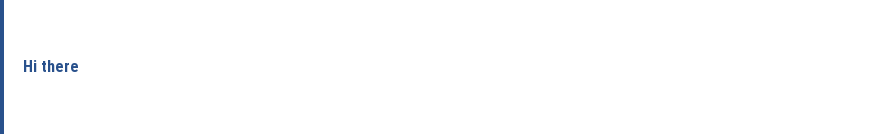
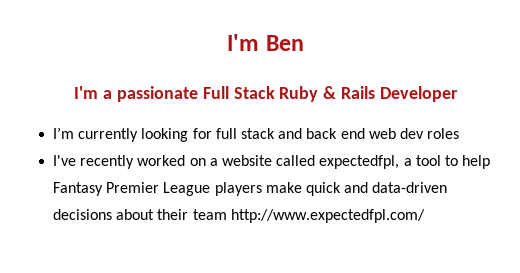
- Hi there
+ I'm Ben
+ I'm a passionate Full Stack Ruby & Rails Developer
+ I’m currently looking for full stack and back end web dev roles
+ I've recently worked on a website called expectedfpl, a tool to help Fantasy Premier League players make quick and data-driven decisions about their team http://www.expectedfpl.com/

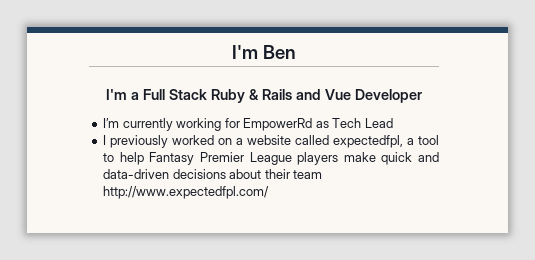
- I'm a passionate Full Stack Ruby & Rails Developer
+ I'm a Full Stack Ruby & Rails and Vue Developer
- I’m currently looking for full stack and back end web dev roles
- I've recently worked on a website called expectedfpl, a tool to help Fantasy Premier League players make quick and data-driven decisions about their team http://www.expectedfpl.com/
+ I’m currently working for EmpowerRd as Tech Lead
+ I previously worked on a website called expectedfpl, a tool to help Fantasy Premier League players make quick and data-driven decisions about their team http://www.expectedfpl.com/

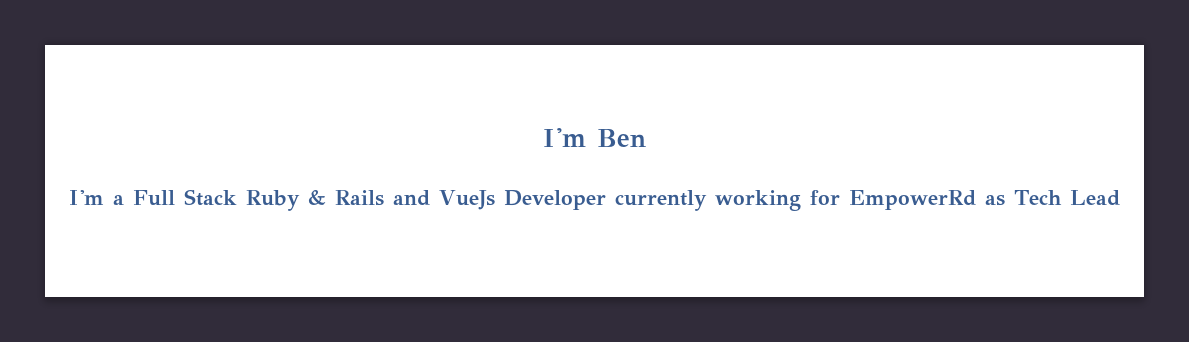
- I'm a Full Stack Ruby & Rails and Vue Developer
- I’m currently working for EmpowerRd as Tech Lead
+ I'm a Full Stack Ruby & Rails and VueJs Developer currently working for EmpowerRd as Tech Lead
- I previously worked on a website called expectedfpl, a tool to help Fantasy Premier League players make quick and data-driven decisions about their team http://www.expectedfpl.com/

